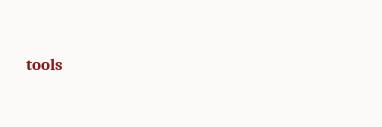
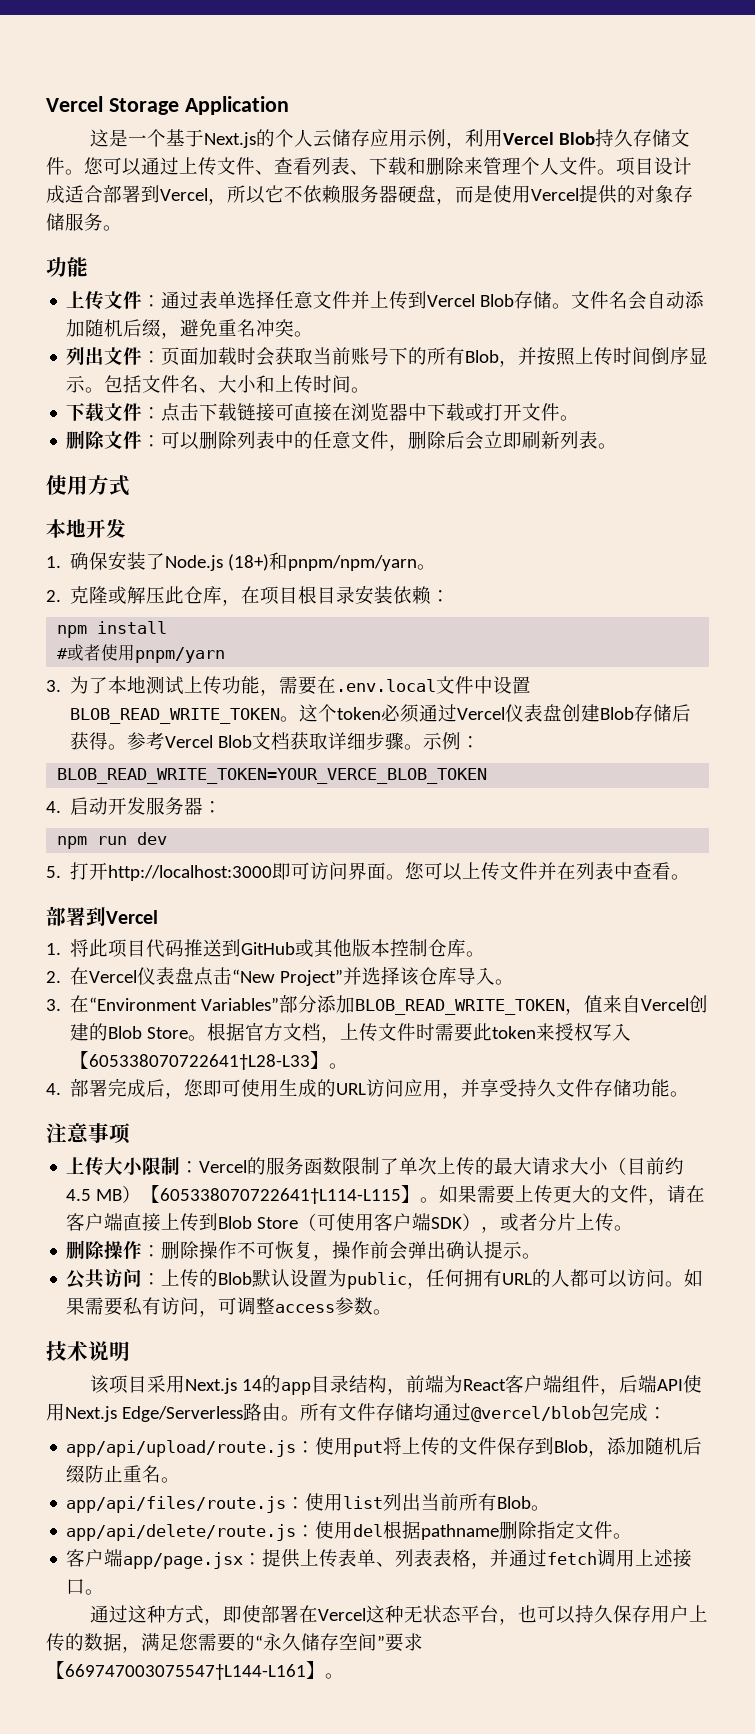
- tools
+ Vercel Storage Application
+ 这是一个基于Next.js的个人云储存应用示例，利用Vercel Blob持久存储文件。您可以通过上传文件、查看列表、下载和删除来管理个人文件。项目设计成适合部署到Vercel，所以它不依赖服务器硬盘，而是使用Vercel提供的对象存储服务。
+ 功能
+ 上传文件：通过表单选择任意文件并上传到Vercel Blob存储。文件名会自动添加随机后缀，避免重名冲突。
+ 列出文件：页面加载时会获取当前账号下的所有Blob，并按照上传时间倒序显示。包括文件名、大小和上传时间。
+ 下载文件：点击下载链接可直接在浏览器中下载或打开文件。
+ 删除文件：可以删除列表中的任意文件，删除后会立即刷新列表。
+ 使用方式
+ 本地开发
+ 1.确保安装了Node.js (18+)和pnpm/npm/yarn。
+ 2.克隆或解压此仓库，在项目根目录安装依赖：
+ npm install
+ #或者使用pnpm/yarn
+ 3.为了本地测试上传功能，需要在.env.local文件中设置BLOB_READ_WRITE_TOKEN。这个token必须通过Vercel仪表盘创建Blob存储后获得。参考Vercel Blob文档获取详细步骤。示例：
+ BLOB_READ_WRITE_TOKEN=YOUR_VERCE_BLOB_TOKEN
+ 4.启动开发服务器：
+ npm run dev
+ 5.打开http://localhost:3000即可访问界面。您可以上传文件并在列表中查看。
+ 部署到Vercel
+ 1.将此项目代码推送到GitHub或其他版本控制仓库。
+ 2.在Vercel仪表盘点击“New Project”并选择该仓库导入。
+ 3.在“Environment Variables”部分添加BLOB_READ_WRITE_TOKEN，值来自Vercel创建的Blob Store。根据官方文档，上传文件时需要此token来授权写入【605338070722641†L28-L33】。
+ 4.部署完成后，您即可使用生成的URL访问应用，并享受持久文件存储功能。
+ 注意事项
+ 上传大小限制：Vercel的服务函数限制了单次上传的最大请求大小（目前约4.5 MB）【605338070722641†L114-L115】。如果需要上传更大的文件，请在客户端直接上传到Blob Store（可使用客户端SDK），或者分片上传。
+ 删除操作：删除操作不可恢复，操作前会弹出确认提示。
+ 公共访问：上传的Blob默认设置为public，任何拥有URL的人都可以访问。如果需要私有访问，可调整access参数。
+ 技术说明
+ 该项目采用Next.js 14的app目录结构，前端为React客户端组件，后端API使用Next.js Edge/Serverless路由。所有文件存储均通过@vercel/blob包完成：
+ app/api/upload/route.js：使用put将上传的文件保存到Blob，添加随机后缀防止重名。
+ app/api/files/route.js：使用list列出当前所有Blob。
+ app/api/delete/route.js：使用del根据pathname删除指定文件。
+ 客户端app/page.jsx：提供上传表单、列表表格，并通过fetch调用上述接口。
+ 通过这种方式，即使部署在Vercel这种无状态平台，也可以持久保存用户上传的数据，满足您需要的“永久储存空间”要求【669747003075547†L144-L161】。

